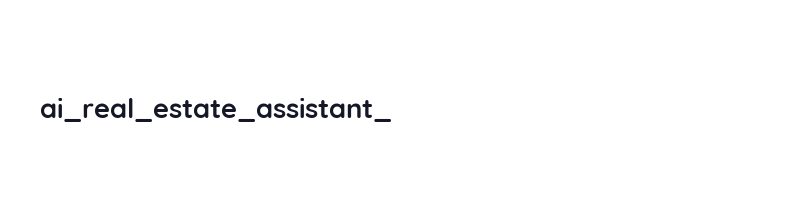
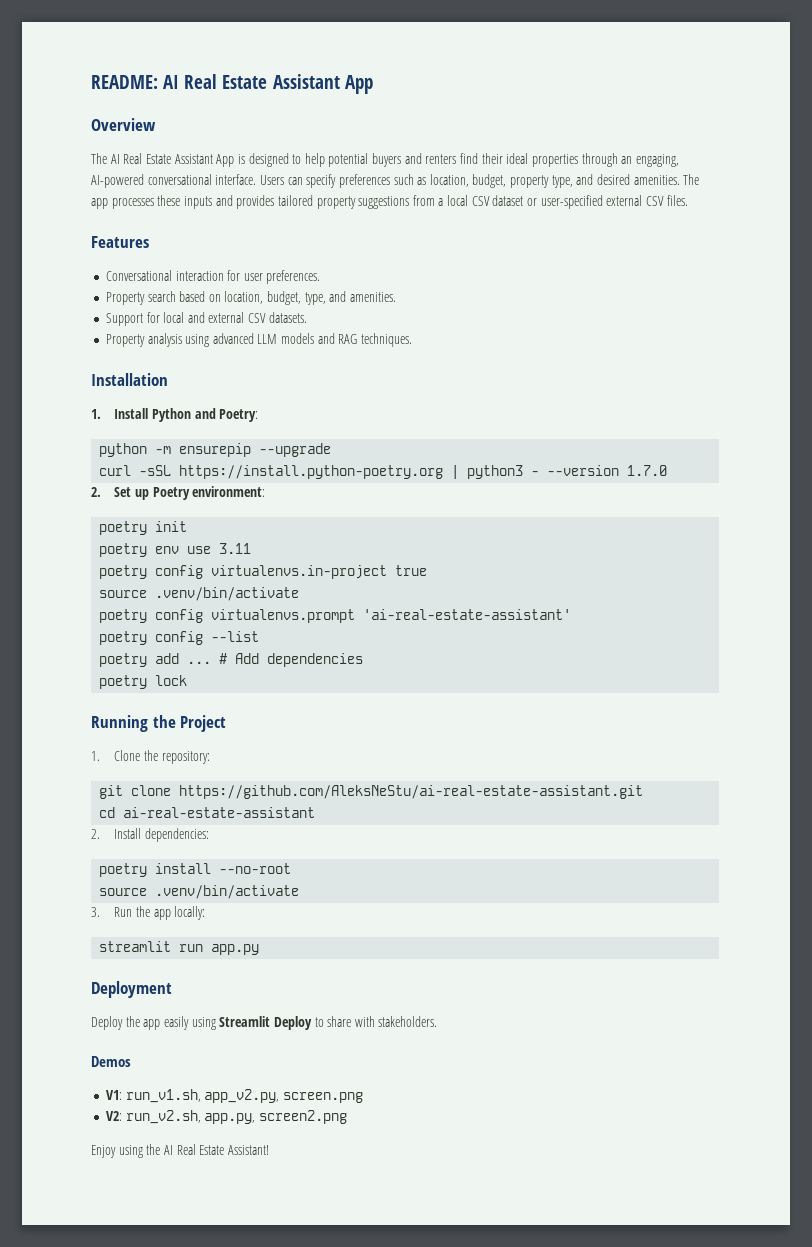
- ai_real_estate_assistant_
+ README: AI Real Estate Assistant App
+ Overview
+ The AI Real Estate Assistant App is designed to help potential buyers and renters find their ideal properties through an engaging, AI-powered conversational interface. Users can specify preferences such as location, budget, property type, and desired amenities. The app processes these inputs and provides tailored property suggestions from a local CSV dataset or user-specified external CSV files.
+ Features
+ Conversational interaction for user preferences.
+ Property search based on location, budget, type, and amenities.
+ Support for local and external CSV datasets.
+ Property analysis using advanced LLM models and RAG techniques.
+ Installation
+ 1. Install Python and Poetry:
+ python -m ensurepip --upgrade
+ curl -sSL https://install.python-poetry.org | python3 - --version 1.7.0
+ 2. Set up Poetry environment:
+ poetry init
+ poetry env use 3.11
+ poetry config virtualenvs.in-project true
+ source .venv/bin/activate
+ poetry config virtualenvs.prompt 'ai-real-estate-assistant'
+ poetry config --list
+ poetry add ... # Add dependencies
+ poetry lock
+ Running the Project
+ 1. Clone the repository:
+ git clone https://github.com/AleksNeStu/ai-real-estate-assistant.git
+ cd ai-real-estate-assistant
+ 2. Install dependencies:
+ poetry install --no-root
+ source .venv/bin/activate
+ 3. Run the app locally:
+ streamlit run app.py
+ Deployment
+ Deploy the app easily using Streamlit Deploy to share with stakeholders.
+ Demos
+ V1: run_v1.sh, app_v2.py, screen.png
+ V2: run_v2.sh, app.py, screen2.png
+ Enjoy using the AI Real Estate Assistant!

